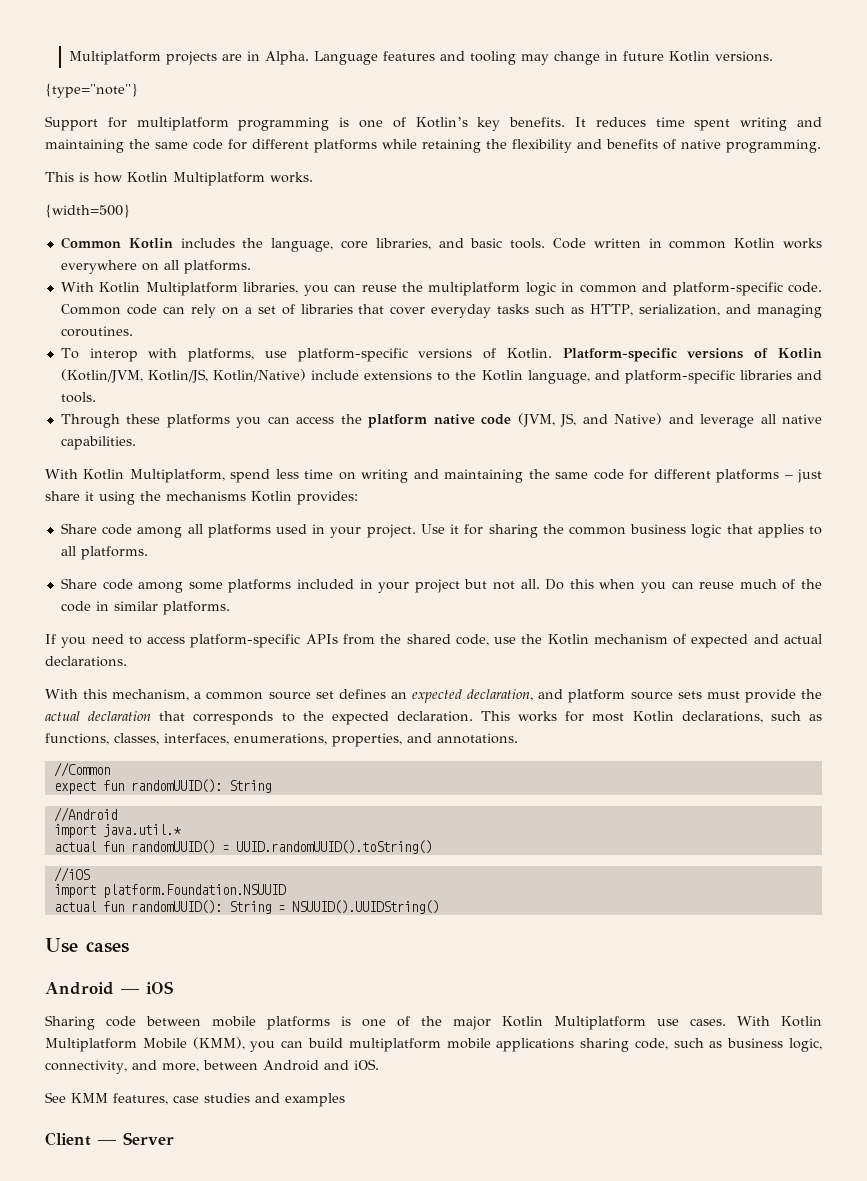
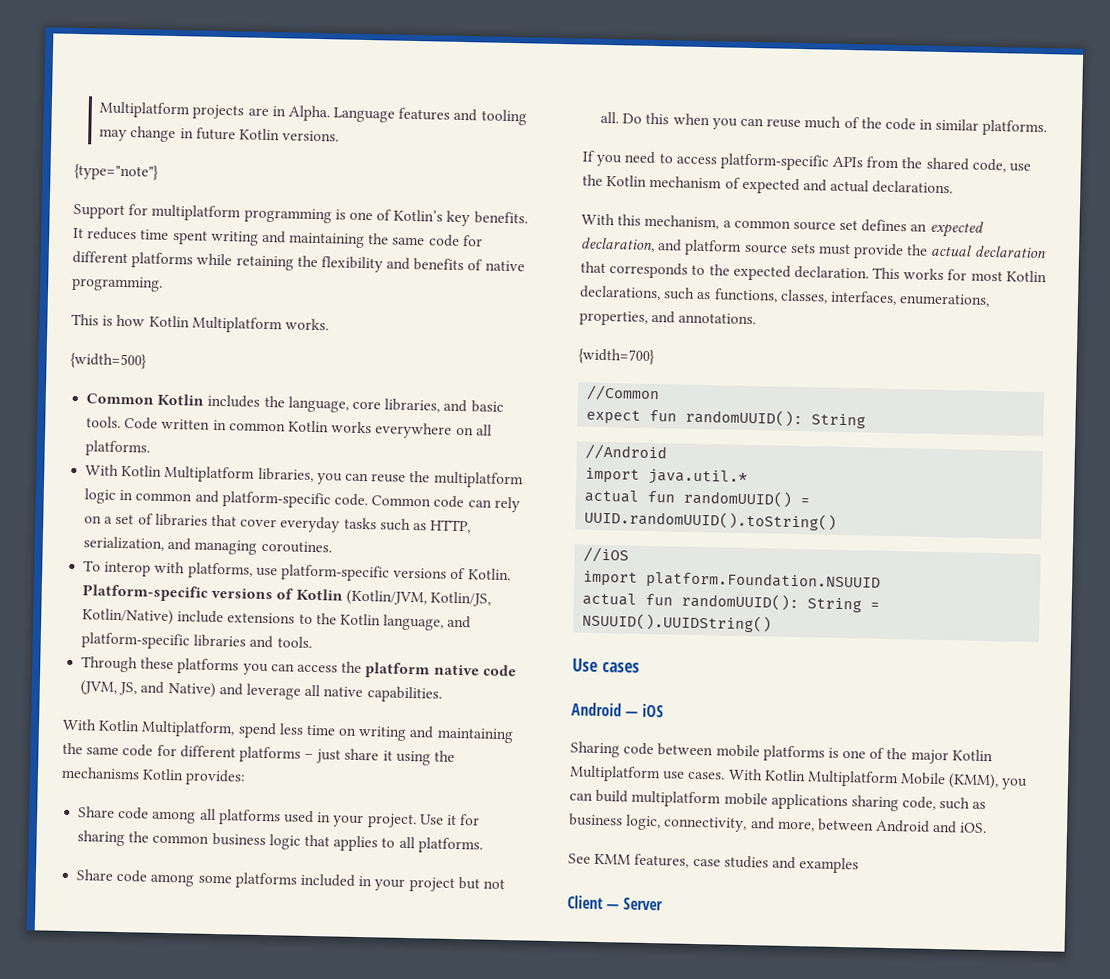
+ {width=700}

